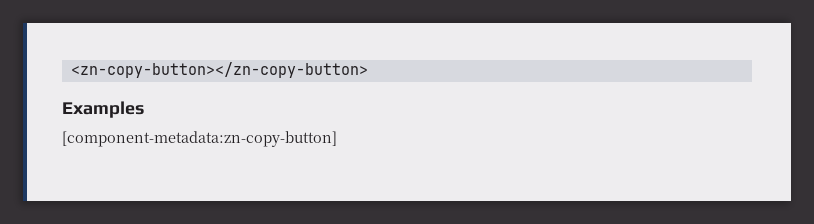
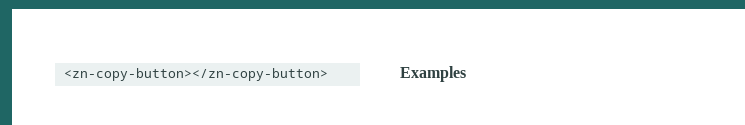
- [component-metadata:zn-copy-button]

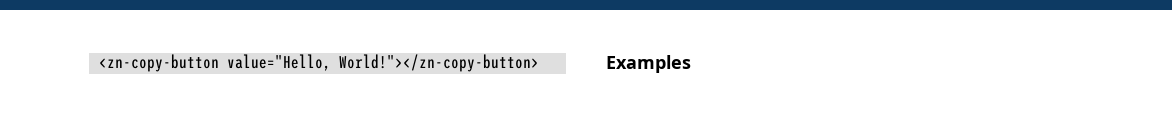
- <zn-copy-button></zn-copy-button>
+ <zn-copy-button value="Hello, World!"></zn-copy-button>

